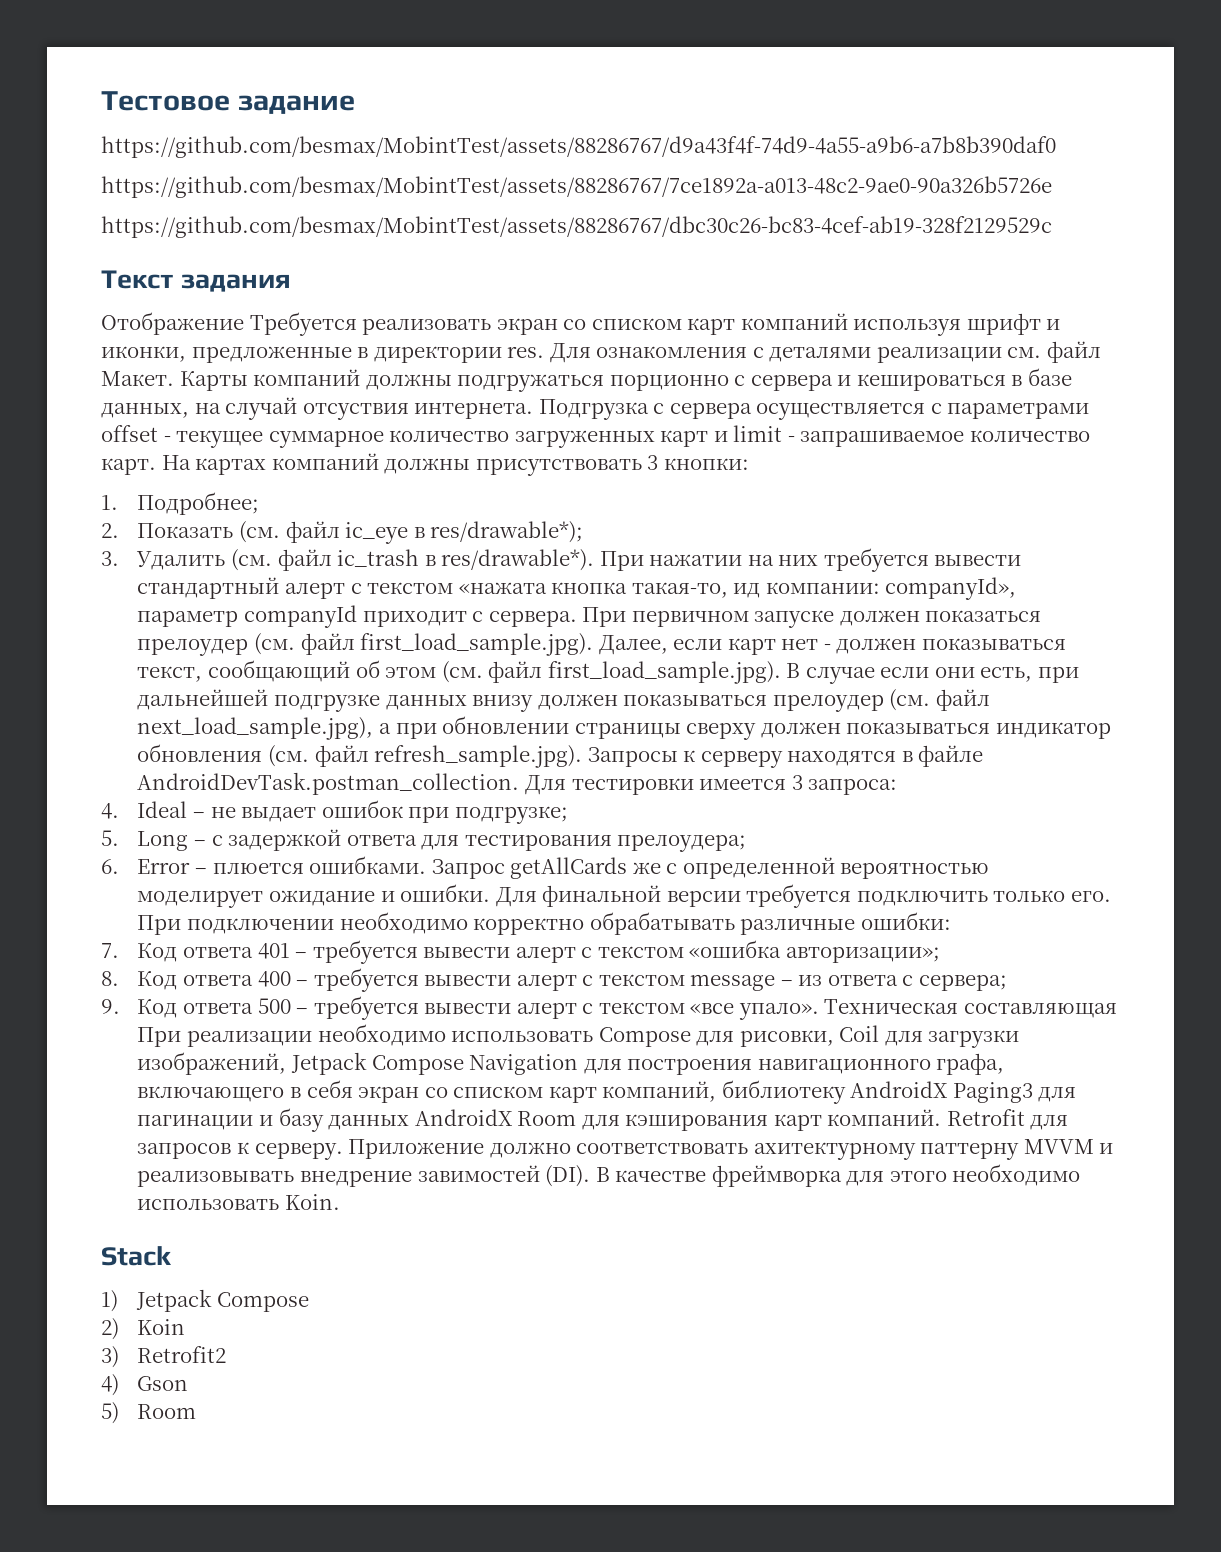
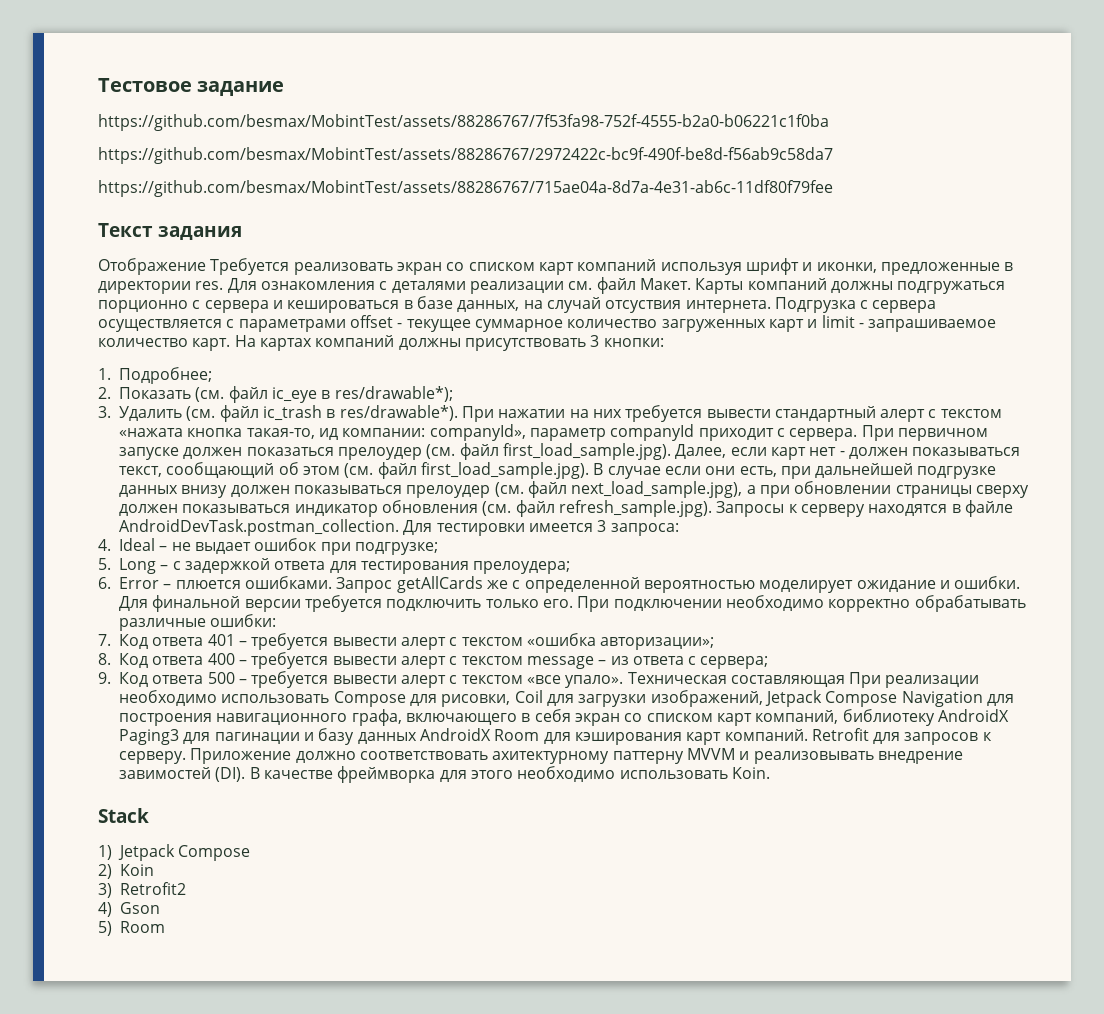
- https://github.com/besmax/MobintTest/assets/88286767/d9a43f4f-74d9-4a55-a9b6-a7b8b390daf0
- https://github.com/besmax/MobintTest/assets/88286767/7ce1892a-a013-48c2-9ae0-90a326b5726e
- https://github.com/besmax/MobintTest/assets/88286767/dbc30c26-bc83-4cef-ab19-328f2129529c
+ https://github.com/besmax/MobintTest/assets/88286767/7f53fa98-752f-4555-b2a0-b06221c1f0ba
+ https://github.com/besmax/MobintTest/assets/88286767/2972422c-bc9f-490f-be8d-f56ab9c58da7
+ https://github.com/besmax/MobintTest/assets/88286767/715ae04a-8d7a-4e31-ab6c-11df80f79fee

